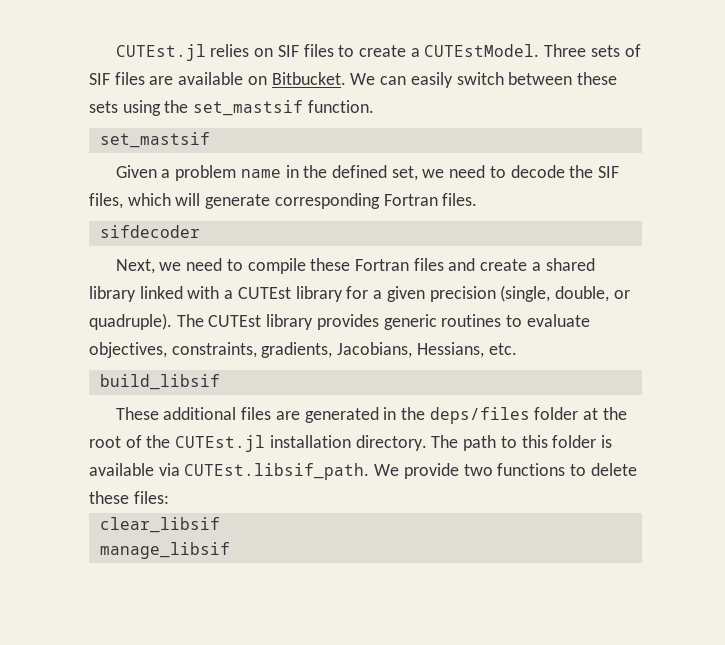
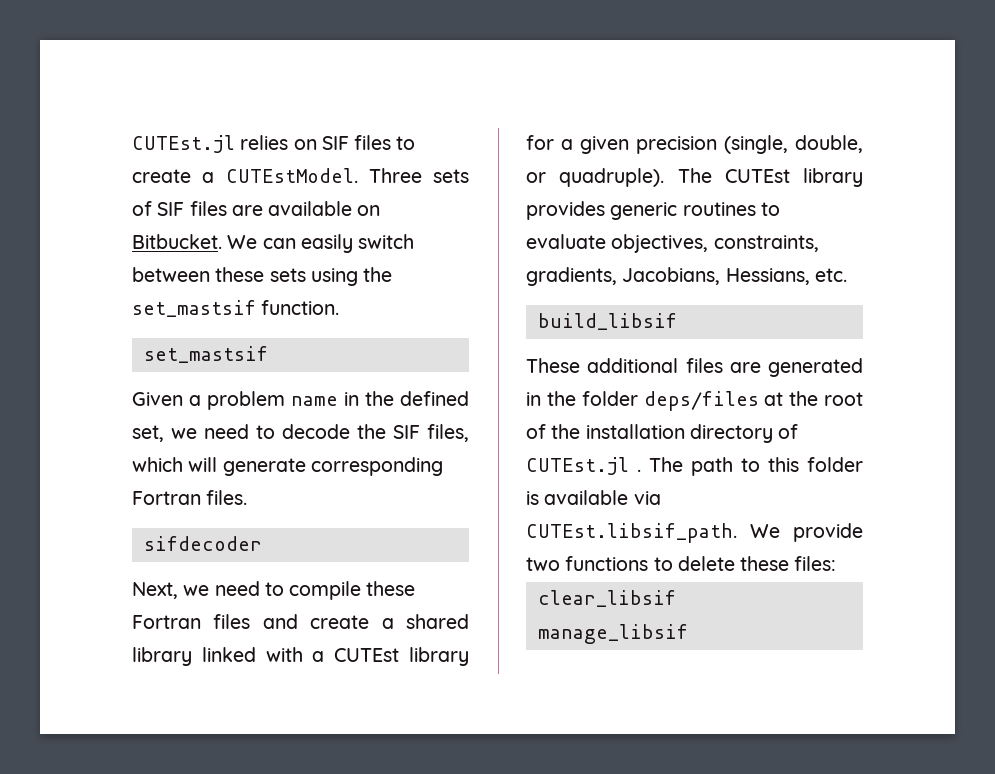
- These additional files are generated in the deps/files folder at the root of the CUTEst.jl installation directory.
+ These additional files are generated in the folder deps/files at the root of the installation directory of CUTEst.jl .

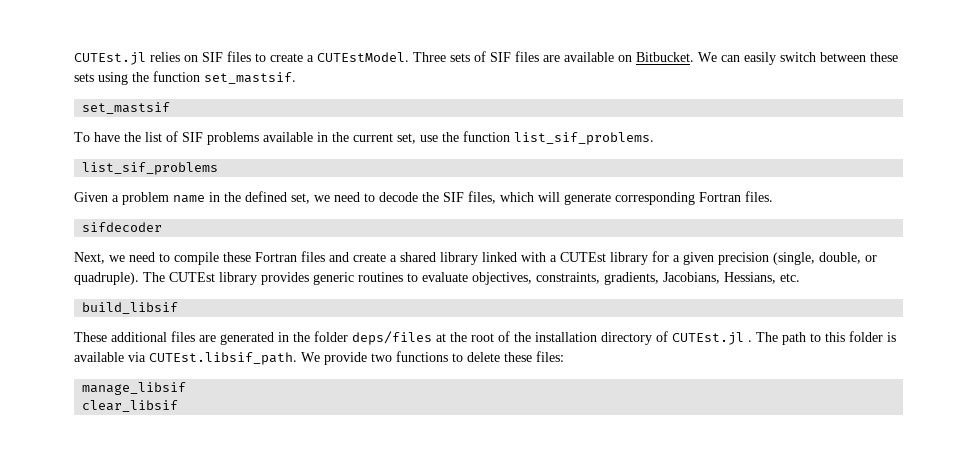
- We can easily switch between these sets using the set_mastsif function.
+ We can easily switch between these sets using the function set_mastsif.
  set_mastsif
+ To have the list of SIF problems available in the current set, use the function list_sif_problems.
+ list_sif_problems
+ manage_libsif
- manage_libsif

